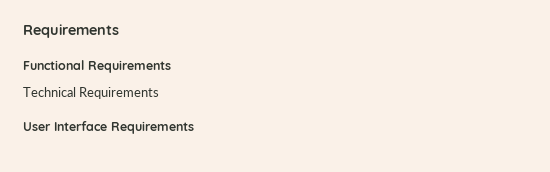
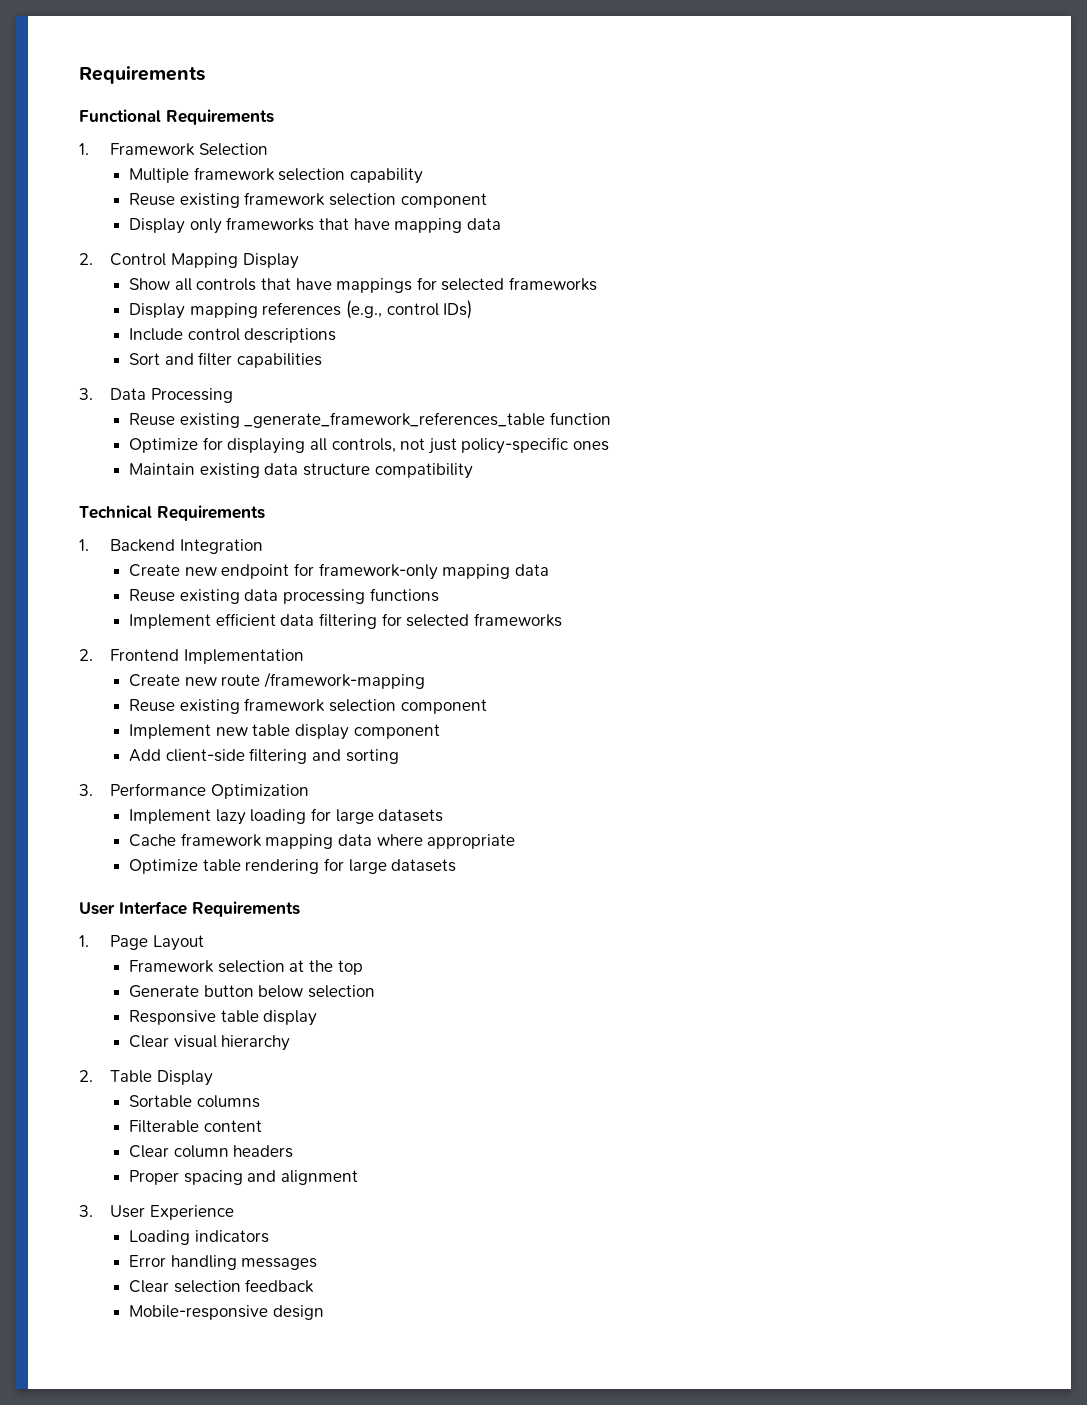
+ 1. Framework Selection
+ Multiple framework selection capability
+ Reuse existing framework selection component
+ Display only frameworks that have mapping data
+ 2. Control Mapping Display
+ Show all controls that have mappings for selected frameworks
+ Display mapping references (e.g., control IDs)
+ Include control descriptions
+ Sort and filter capabilities
+ 3. Data Processing
+ Reuse existing _generate_framework_references_table function
+ Optimize for displaying all controls, not just policy-specific ones
+ Maintain existing data structure compatibility
  Technical Requirements
+ 1. Backend Integration
+ Create new endpoint for framework-only mapping data
+ Reuse existing data processing functions
+ Implement efficient data filtering for selected frameworks
+ 2. Frontend Implementation
+ Create new route /framework-mapping
+ Reuse existing framework selection component
+ Implement new table display component
+ Add client-side filtering and sorting
+ 3. Performance Optimization
+ Implement lazy loading for large datasets
+ Cache framework mapping data where appropriate
+ Optimize table rendering for large datasets
  User Interface Requirements
+ 1. Page Layout
+ Framework selection at the top
+ Generate button below selection
+ Responsive table display
+ Clear visual hierarchy
+ 2. Table Display
+ Sortable columns
+ Filterable content
+ Clear column headers
+ Proper spacing and alignment
+ 3. User Experience
+ Loading indicators
+ Error handling messages
+ Clear selection feedback
+ Mobile-responsive design

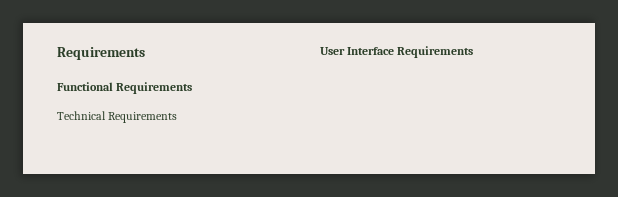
- 1. Framework Selection
- Multiple framework selection capability
- Reuse existing framework selection component
- Display only frameworks that have mapping data
- 2. Control Mapping Display
- Show all controls that have mappings for selected frameworks
- Display mapping references (e.g., control IDs)
- Include control descriptions
- Sort and filter capabilities
- 3. Data Processing
- Reuse existing _generate_framework_references_table function
- Optimize for displaying all controls, not just policy-specific ones
- Maintain existing data structure compatibility
  Technical Requirements
- 1. Backend Integration
- Create new endpoint for framework-only mapping data
- Reuse existing data processing functions
- Implement efficient data filtering for selected frameworks
- 2. Frontend Implementation
- Create new route /framework-mapping
- Reuse existing framework selection component
- Implement new table display component
- Add client-side filtering and sorting
- 3. Performance Optimization
- Implement lazy loading for large datasets
- Cache framework mapping data where appropriate
- Optimize table rendering for large datasets
  User Interface Requirements
- 1. Page Layout
- Framework selection at the top
- Generate button below selection
- Responsive table display
- Clear visual hierarchy
- 2. Table Display
- Sortable columns
- Filterable content
- Clear column headers
- Proper spacing and alignment
- 3. User Experience
- Loading indicators
- Error handling messages
- Clear selection feedback
- Mobile-responsive design

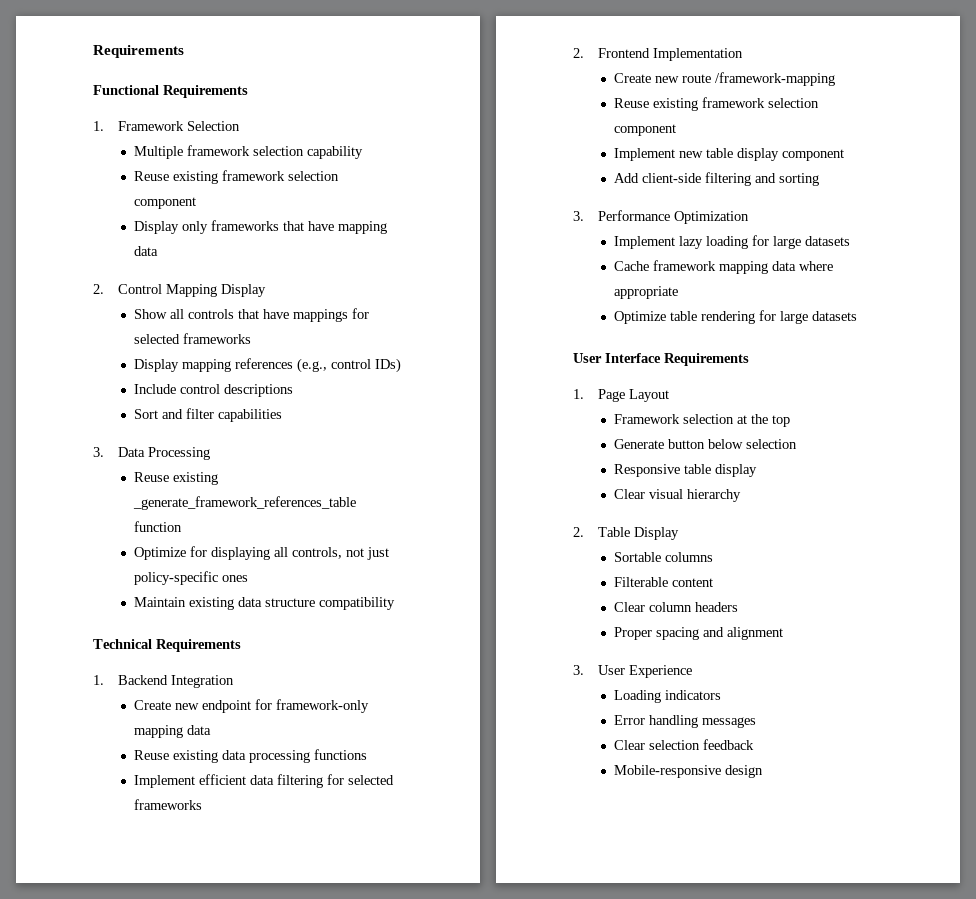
+ 1. Framework Selection
+ Multiple framework selection capability
+ Reuse existing framework selection component
+ Display only frameworks that have mapping data
+ 2. Control Mapping Display
+ Show all controls that have mappings for selected frameworks
+ Display mapping references (e.g., control IDs)
+ Include control descriptions
+ Sort and filter capabilities
+ 3. Data Processing
+ Reuse existing _generate_framework_references_table function
+ Optimize for displaying all controls, not just policy-specific ones
+ Maintain existing data structure compatibility
  Technical Requirements
+ 1. Backend Integration
+ Create new endpoint for framework-only mapping data
+ Reuse existing data processing functions
+ Implement efficient data filtering for selected frameworks
+ 2. Frontend Implementation
+ Create new route /framework-mapping
+ Reuse existing framework selection component
+ Implement new table display component
+ Add client-side filtering and sorting
+ 3. Performance Optimization
+ Implement lazy loading for large datasets
+ Cache framework mapping data where appropriate
+ Optimize table rendering for large datasets
  User Interface Requirements
+ 1. Page Layout
+ Framework selection at the top
+ Generate button below selection
+ Responsive table display
+ Clear visual hierarchy
+ 2. Table Display
+ Sortable columns
+ Filterable content
+ Clear column headers
+ Proper spacing and alignment
+ 3. User Experience
+ Loading indicators
+ Error handling messages
+ Clear selection feedback
+ Mobile-responsive design

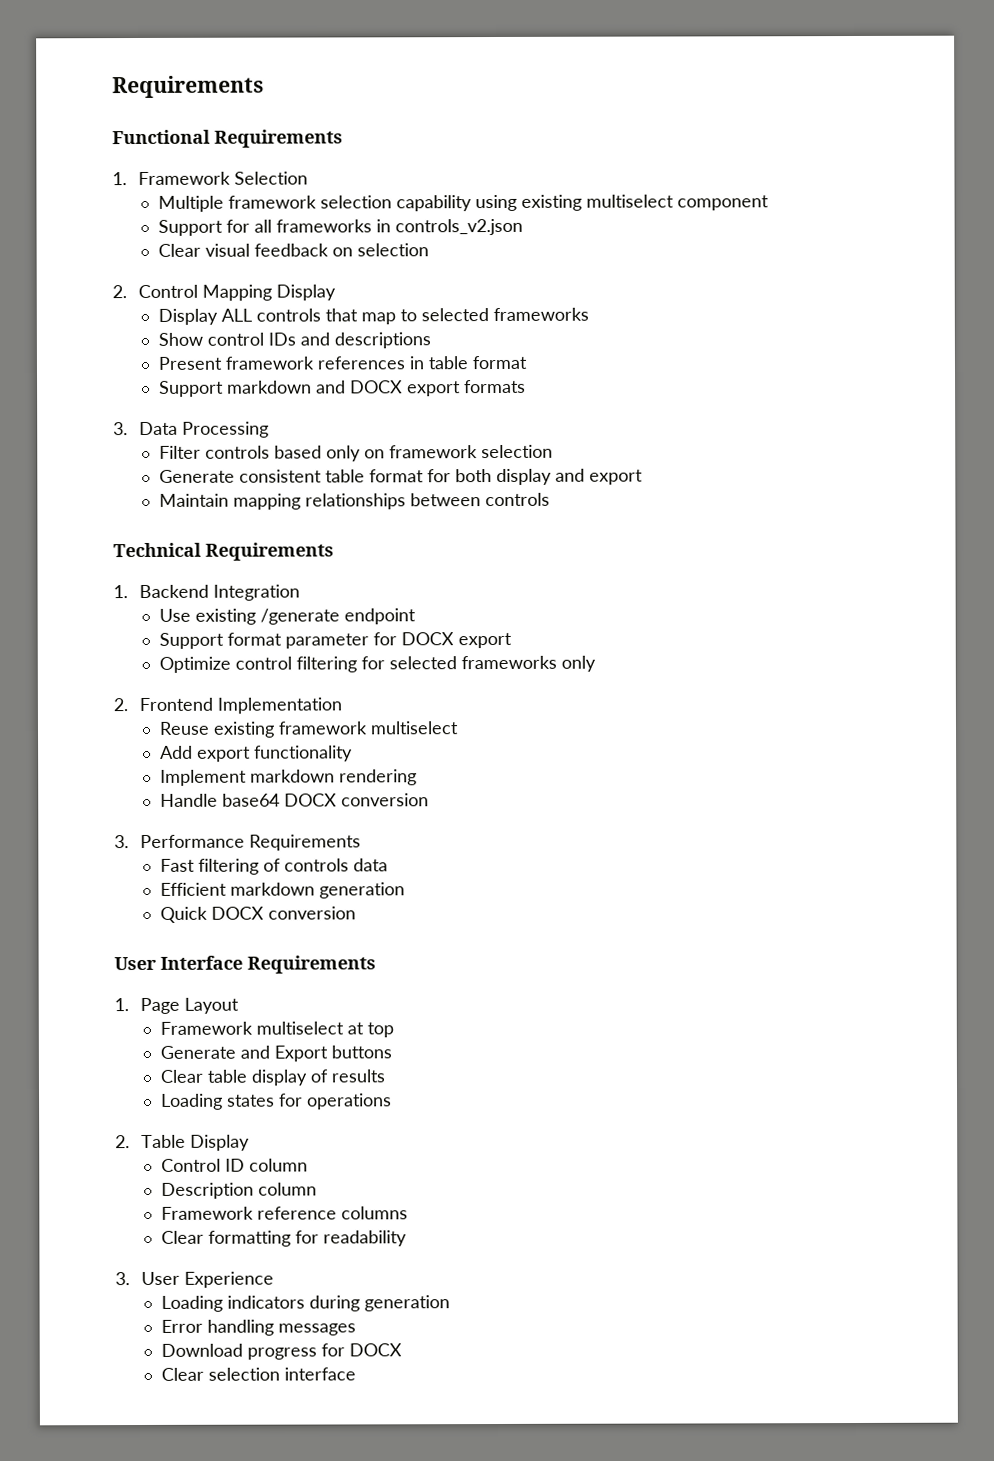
- Multiple framework selection capability
- Reuse existing framework selection component
- Display only frameworks that have mapping data
+ Multiple framework selection capability using existing multiselect component
+ Support for all frameworks in controls_v2.json
+ Clear visual feedback on selection
  2. Control Mapping Display
- Show all controls that have mappings for selected frameworks
- Display mapping references (e.g., control IDs)
- Include control descriptions
- Sort and filter capabilities
+ Display ALL controls that map to selected frameworks
+ Show control IDs and descriptions
+ Present framework references in table format
+ Support markdown and DOCX export formats
  3. Data Processing
- Reuse existing _generate_framework_references_table function
- Optimize for displaying all controls, not just policy-specific ones
- Maintain existing data structure compatibility
+ Filter controls based only on framework selection
+ Generate consistent table format for both display and export
+ Maintain mapping relationships between controls
- Create new endpoint for framework-only mapping data
- Reuse existing data processing functions
- Implement efficient data filtering for selected frameworks
+ Use existing /generate endpoint
+ Support format parameter for DOCX export
+ Optimize control filtering for selected frameworks only
- Create new route /framework-mapping
- Reuse existing framework selection component
- Implement new table display component
- Add client-side filtering and sorting
- 3. Performance Optimization
- Implement lazy loading for large datasets
- Cache framework mapping data where appropriate
- Optimize table rendering for large datasets
+ Reuse existing framework multiselect
+ Add export functionality
+ Implement markdown rendering
+ Handle base64 DOCX conversion
+ 3. Performance Requirements
+ Fast filtering of controls data
+ Efficient markdown generation
+ Quick DOCX conversion
- Framework selection at the top
+ Framework multiselect at top
- Generate button below selection
- Responsive table display
- Clear visual hierarchy
+ Generate and Export buttons
+ Clear table display of results
+ Loading states for operations
  2. Table Display
- Sortable columns
+ Control ID column
+ Description column
+ Framework reference columns
- Filterable content
- Clear column headers
- Proper spacing and alignment
+ Clear formatting for readability
- Loading indicators
+ Loading indicators during generation
+ Download progress for DOCX
- Clear selection feedback
- Mobile-responsive design
+ Clear selection interface

